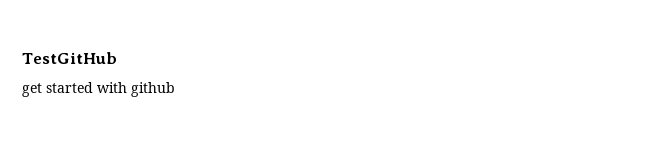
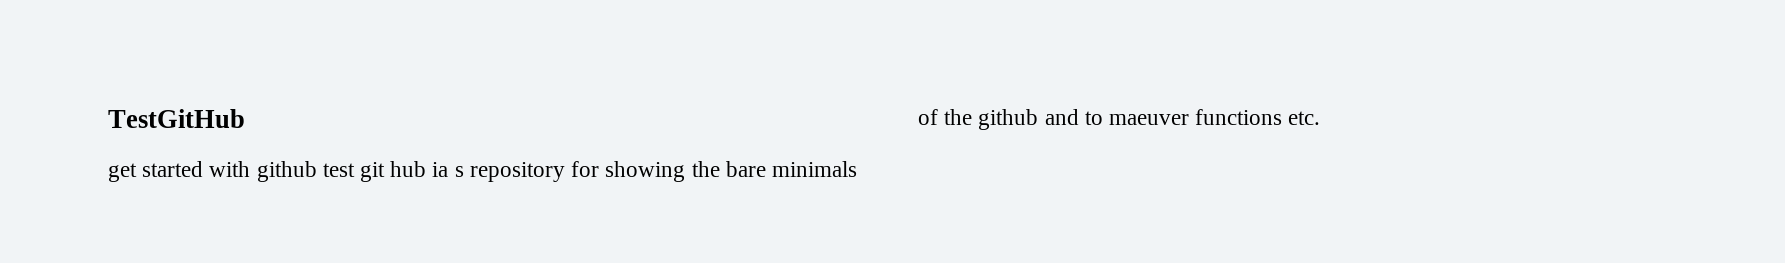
- get started with github
+ get started with github test git hub ia s repository for showing the bare minimals of the github and to maeuver functions etc.

